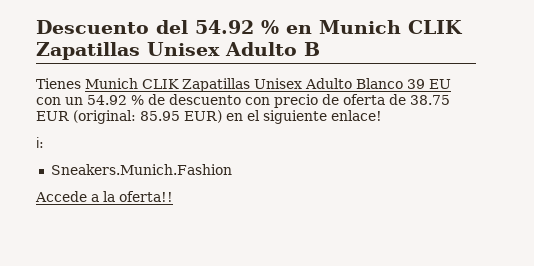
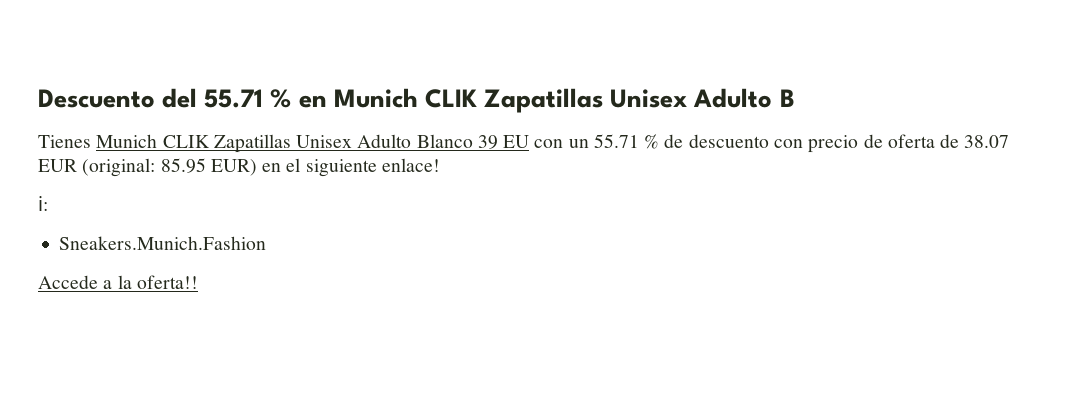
- Descuento del 54.92 % en Munich CLIK Zapatillas Unisex Adulto B
+ Descuento del 55.71 % en Munich CLIK Zapatillas Unisex Adulto B
- Tienes Munich CLIK Zapatillas Unisex Adulto Blanco 39 EU con un 54.92 % de descuento con precio de oferta de 38.75 EUR (original: 85.95 EUR) en el siguiente enlace!
+ Tienes Munich CLIK Zapatillas Unisex Adulto Blanco 39 EU con un 55.71 % de descuento con precio de oferta de 38.07 EUR (original: 85.95 EUR) en el siguiente enlace!

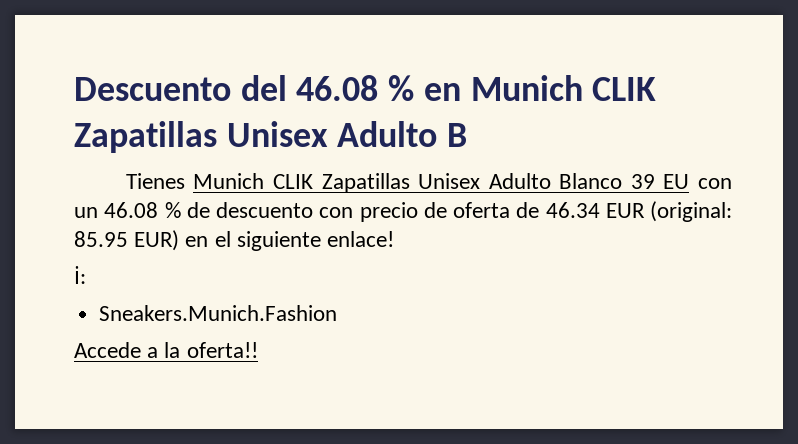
- Descuento del 55.71 % en Munich CLIK Zapatillas Unisex Adulto B
+ Descuento del 46.08 % en Munich CLIK Zapatillas Unisex Adulto B
- Tienes Munich CLIK Zapatillas Unisex Adulto Blanco 39 EU con un 55.71 % de descuento con precio de oferta de 38.07 EUR (original: 85.95 EUR) en el siguiente enlace!
+ Tienes Munich CLIK Zapatillas Unisex Adulto Blanco 39 EU con un 46.08 % de descuento con precio de oferta de 46.34 EUR (original: 85.95 EUR) en el siguiente enlace!

